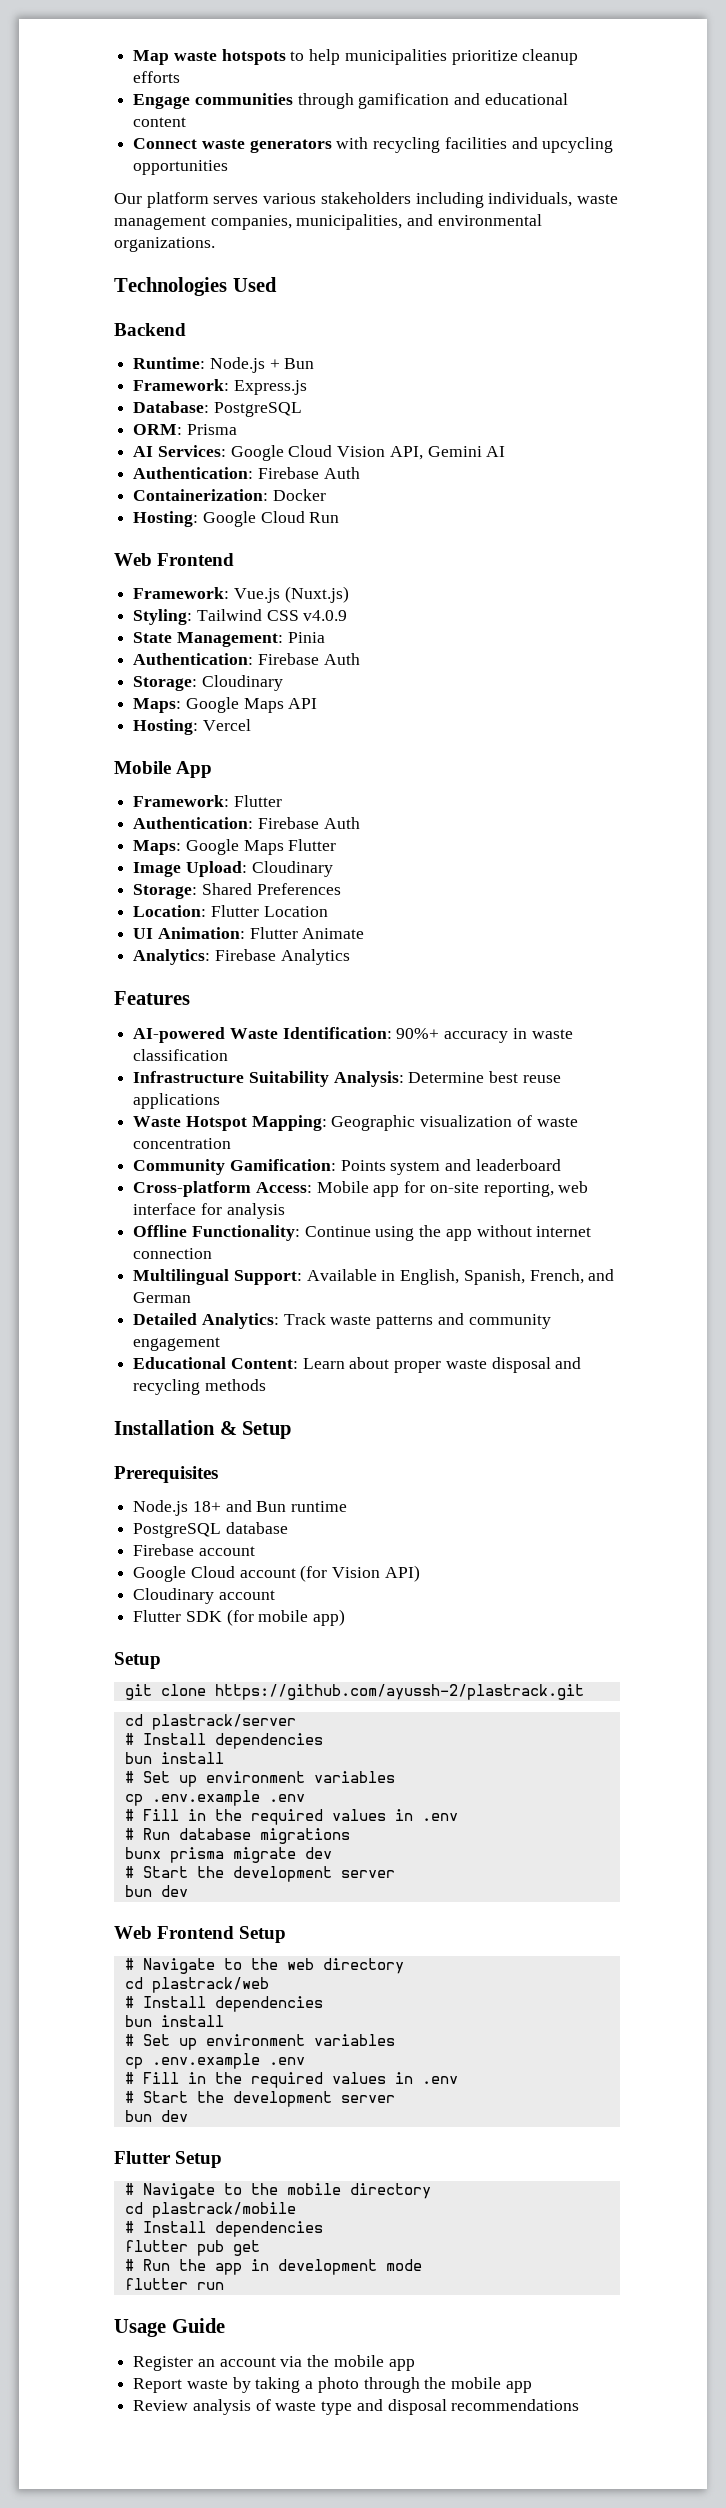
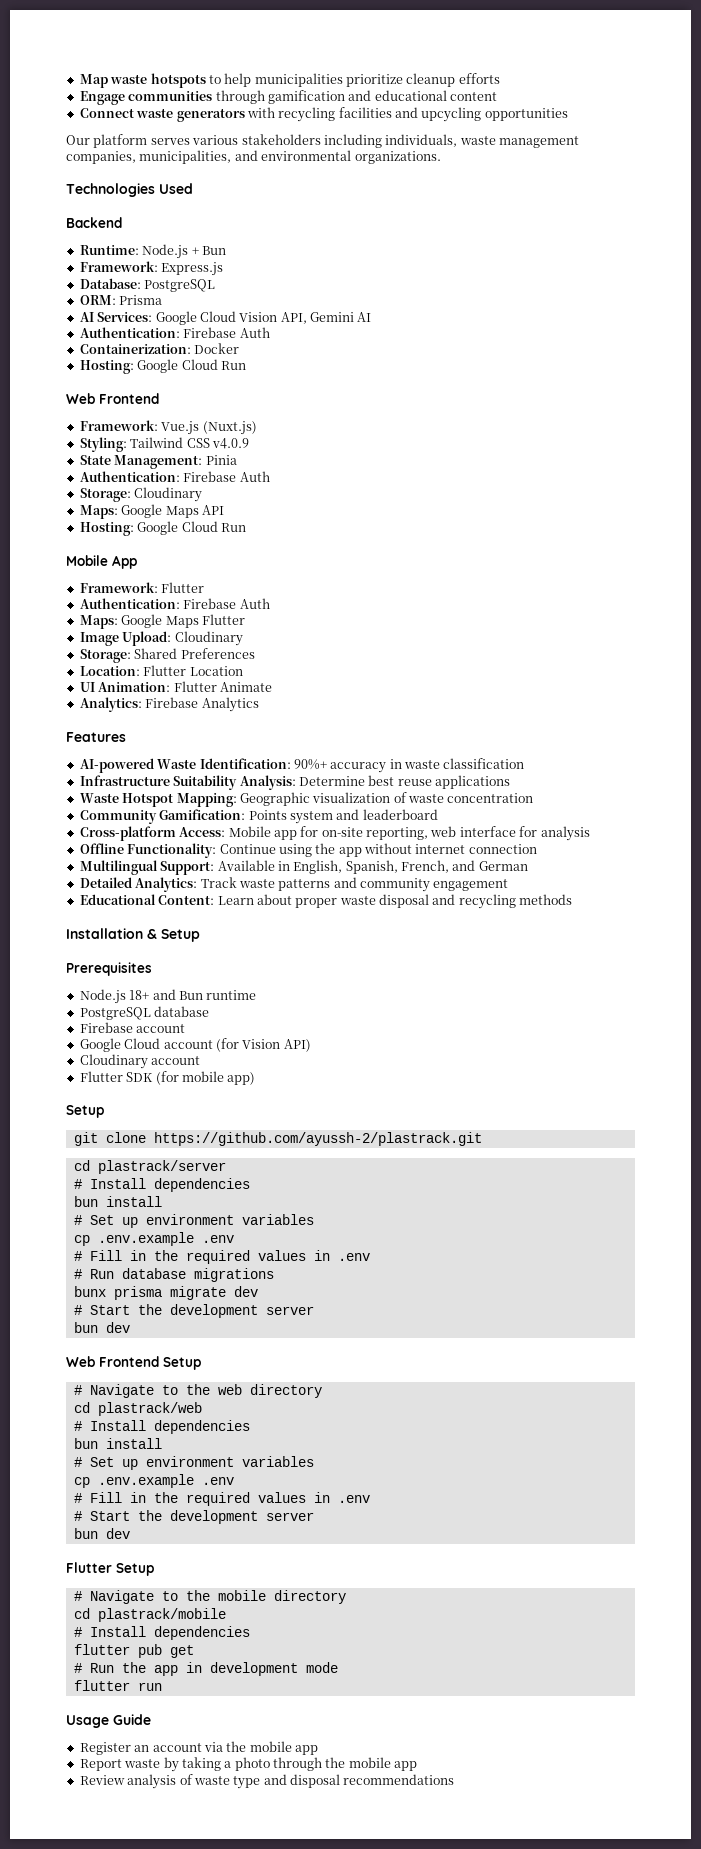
  Maps: Google Maps API
- Hosting: Vercel
+ Hosting: Google Cloud Run

